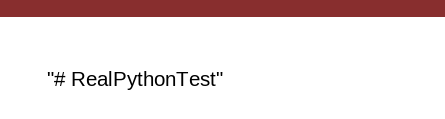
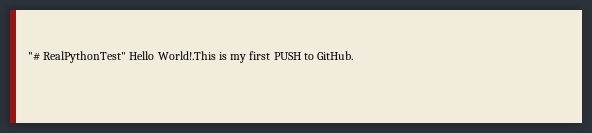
- "# RealPythonTest"
+ "# RealPythonTest" Hello World!.This is my first PUSH to GitHub.

